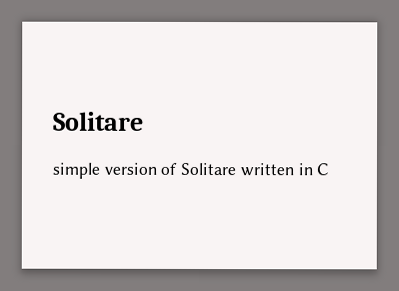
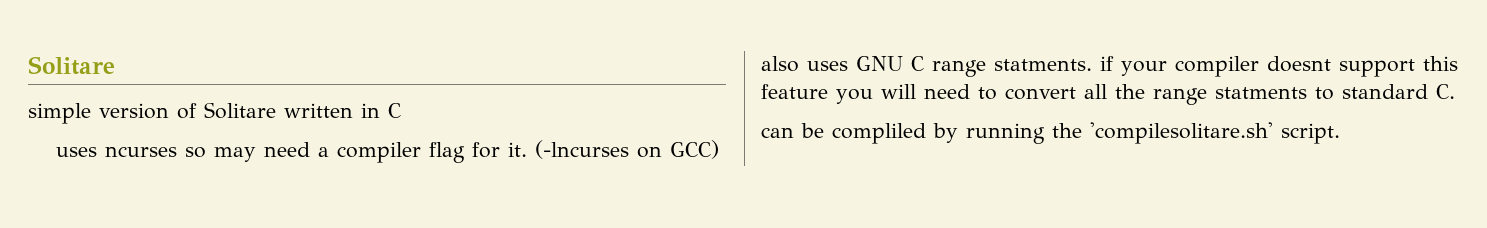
+ uses ncurses so may need a compiler flag for it. (-lncurses on GCC) also uses GNU C range statments. if your compiler doesnt support this feature you will need to convert all the range statments to standard C.
+ can be compliled by running the 'compilesolitare.sh' script.

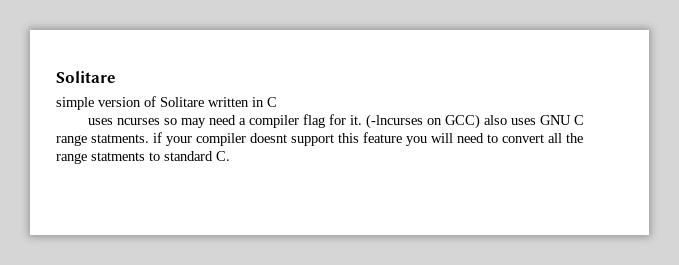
- can be compliled by running the 'compilesolitare.sh' script.

